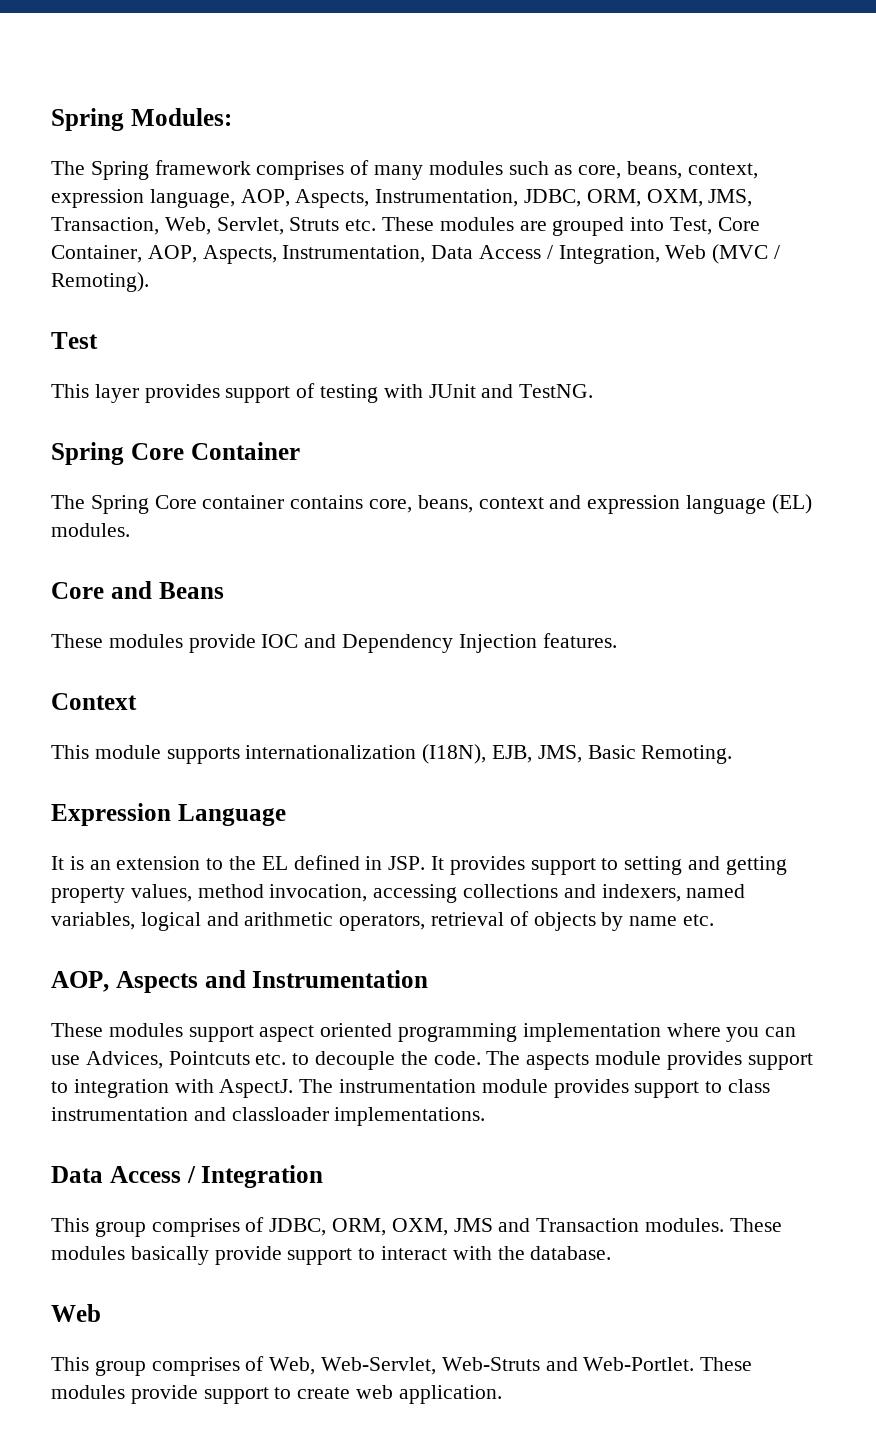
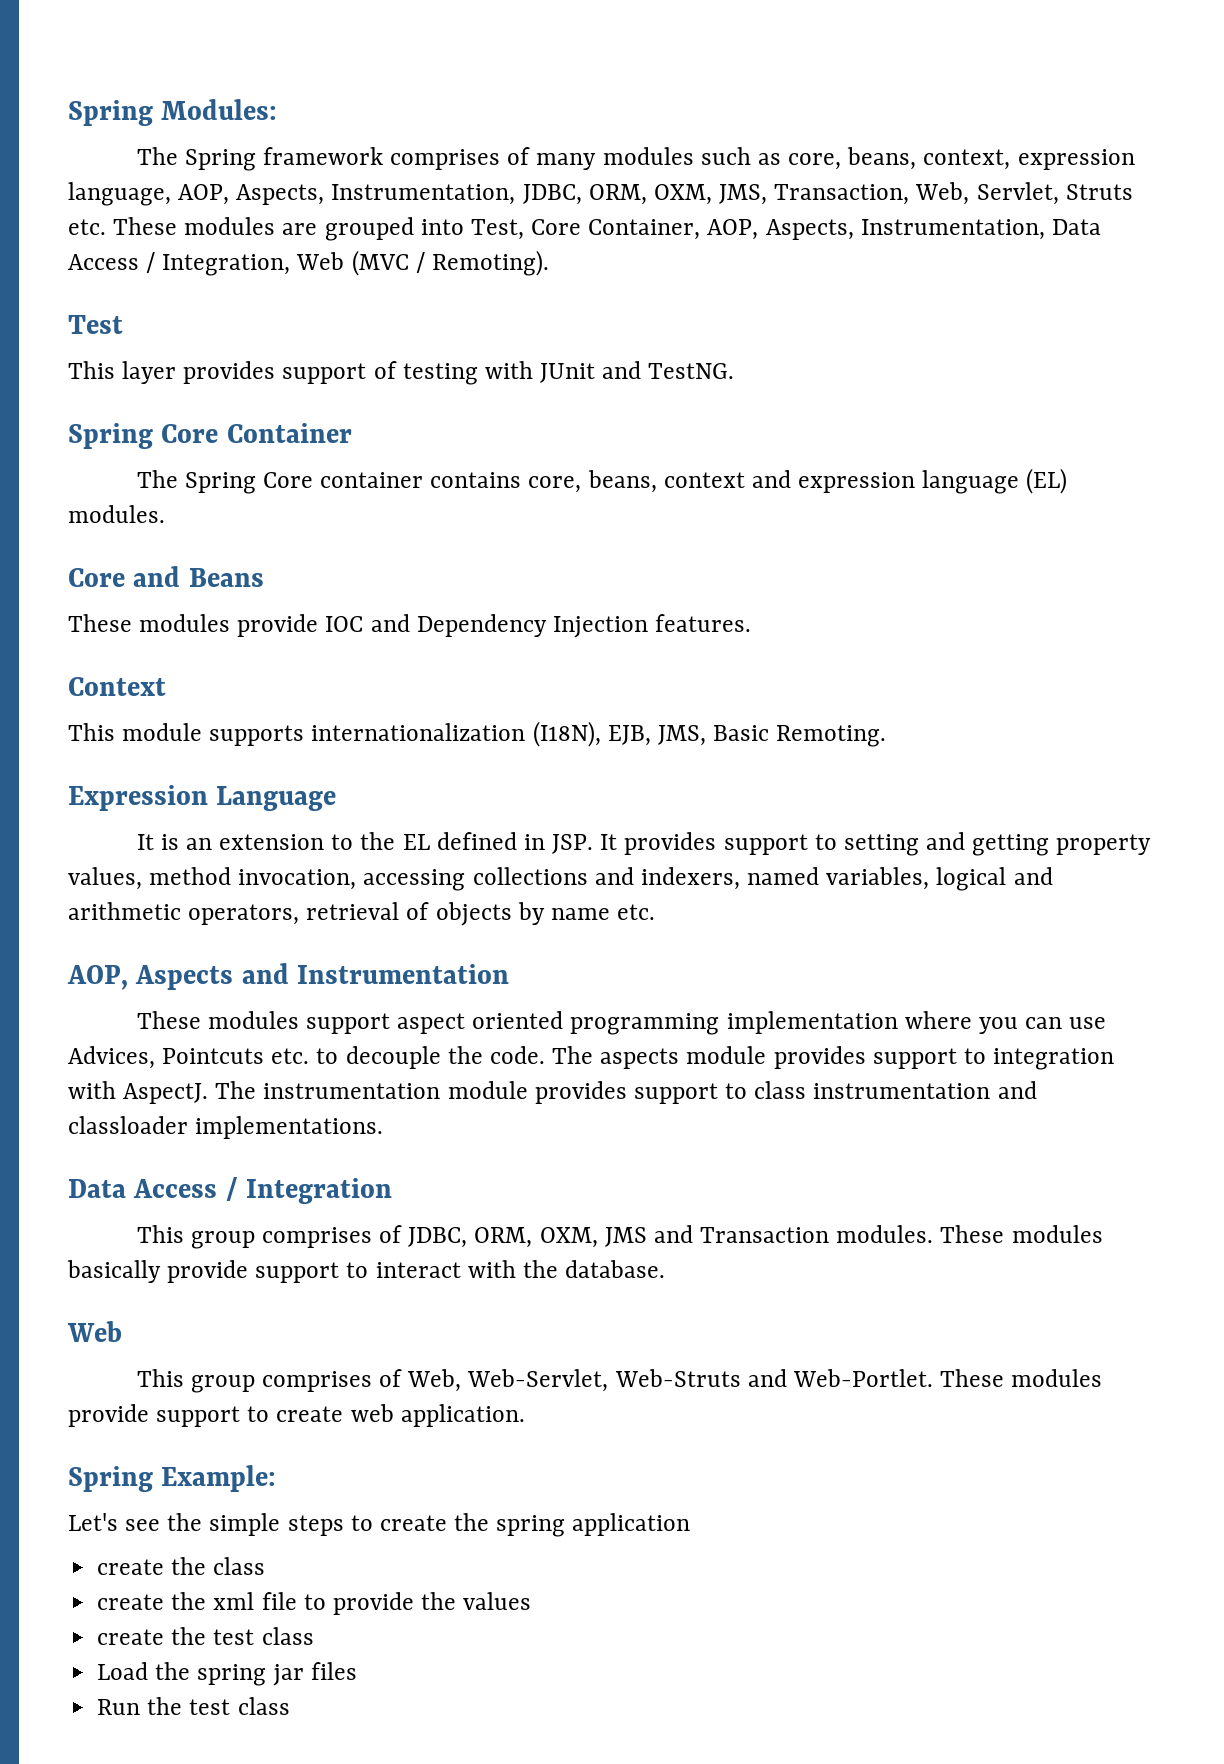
+ Spring Example:
+ Let's see the simple steps to create the spring application
+ create the class
+ create the xml file to provide the values
+ create the test class
+ Load the spring jar files
+ Run the test class

